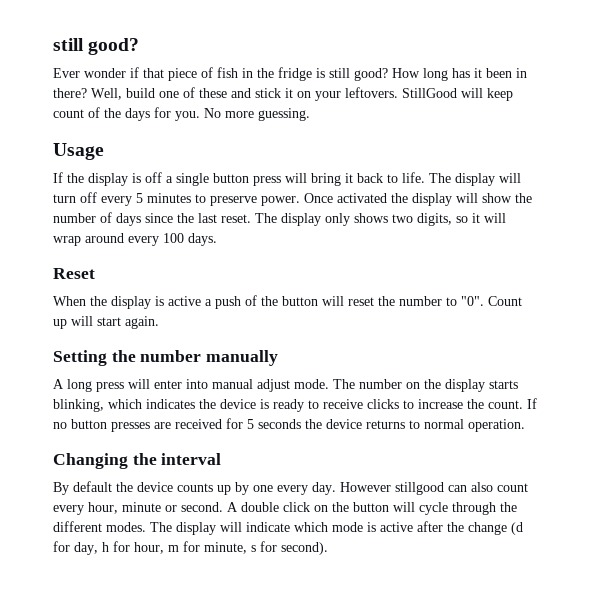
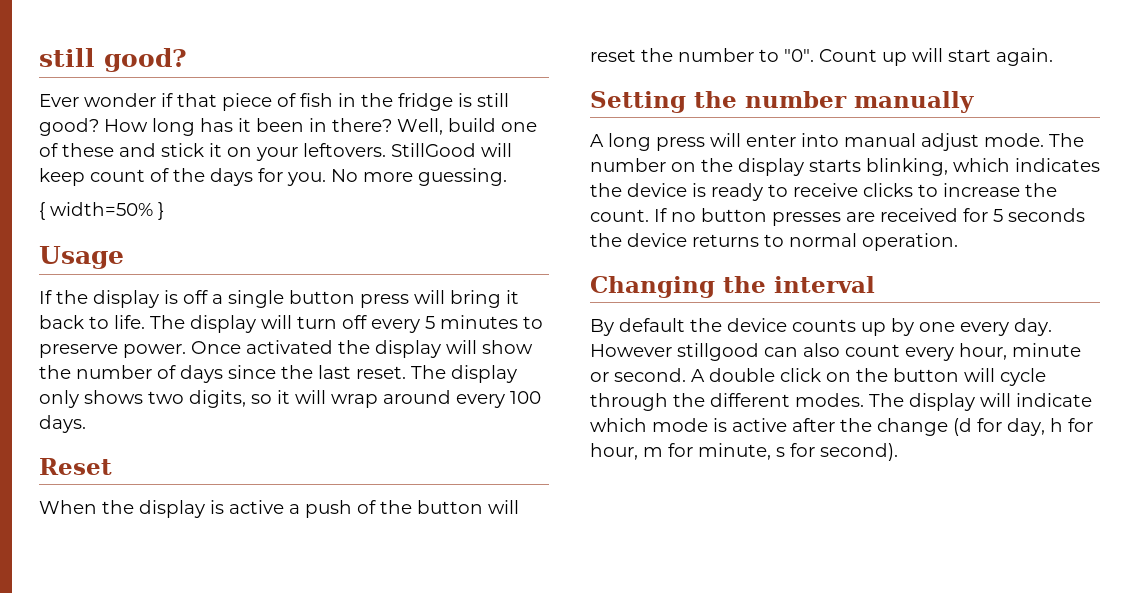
+ { width=50% }

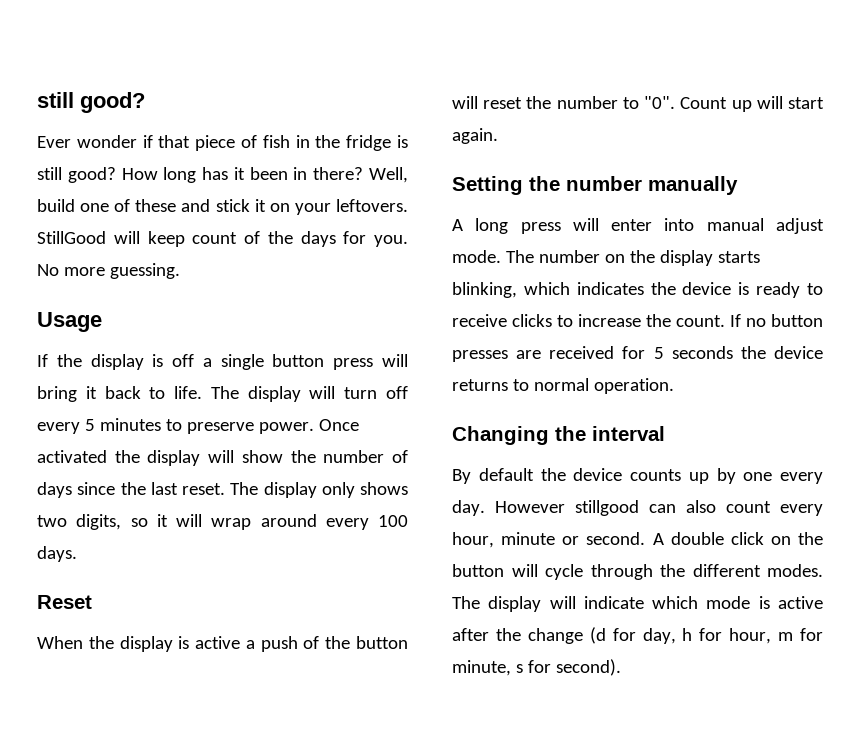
- { width=50% }

